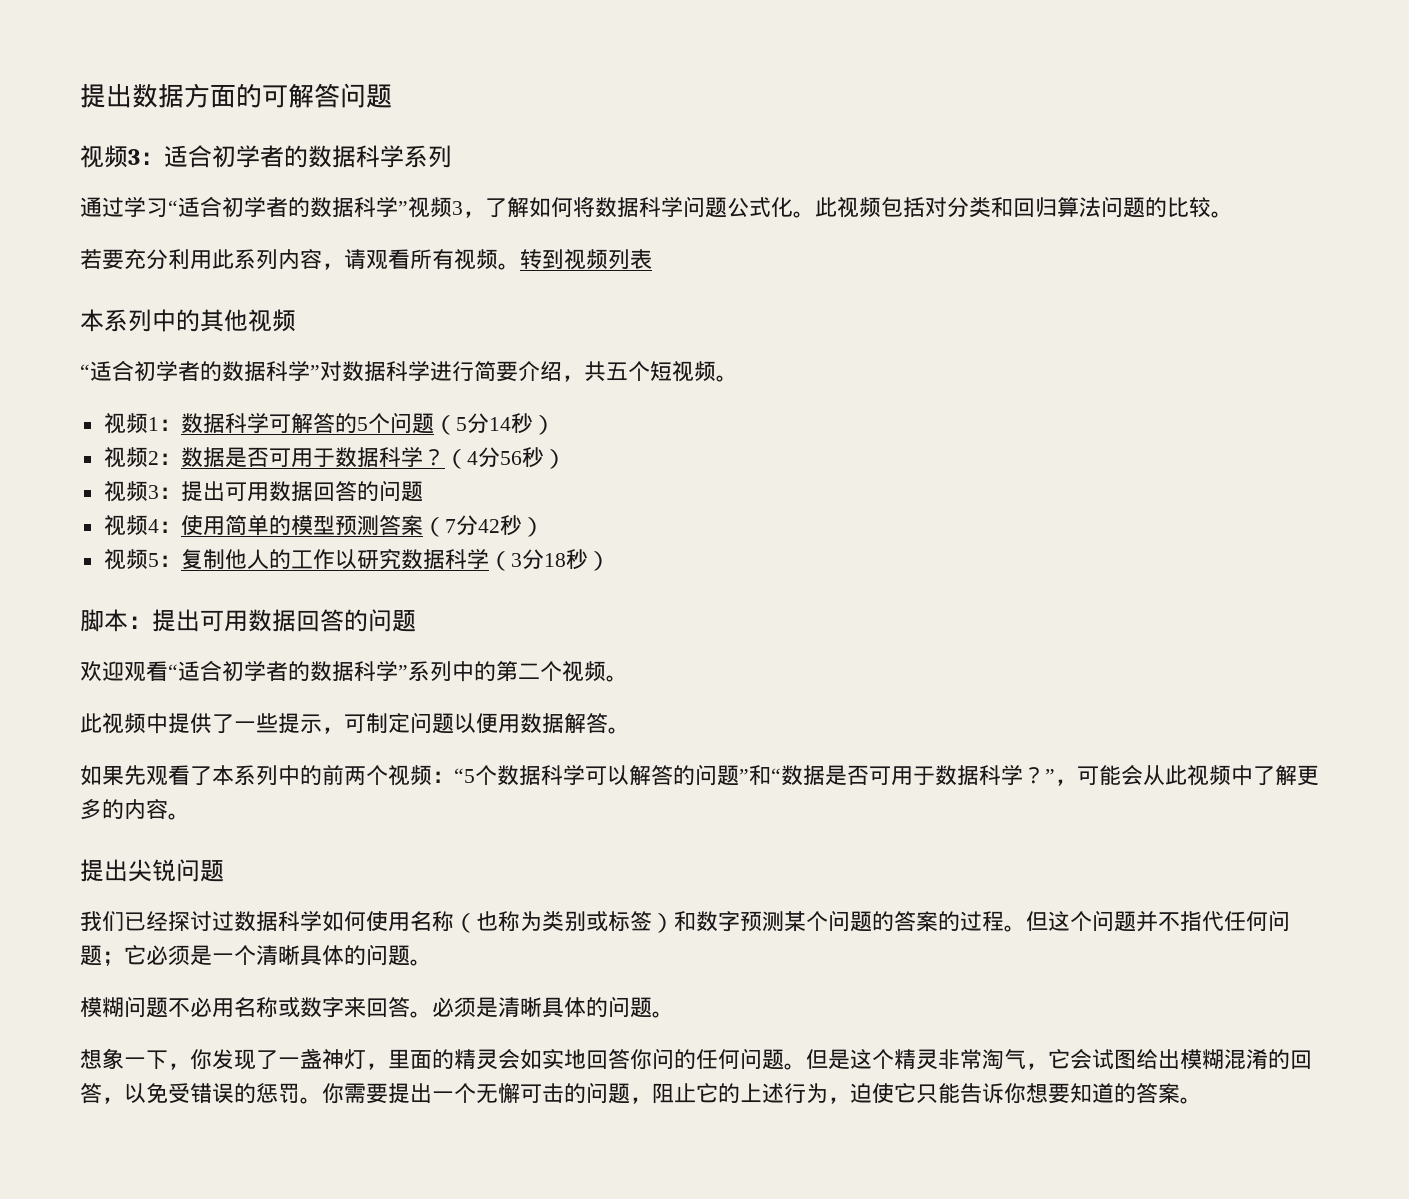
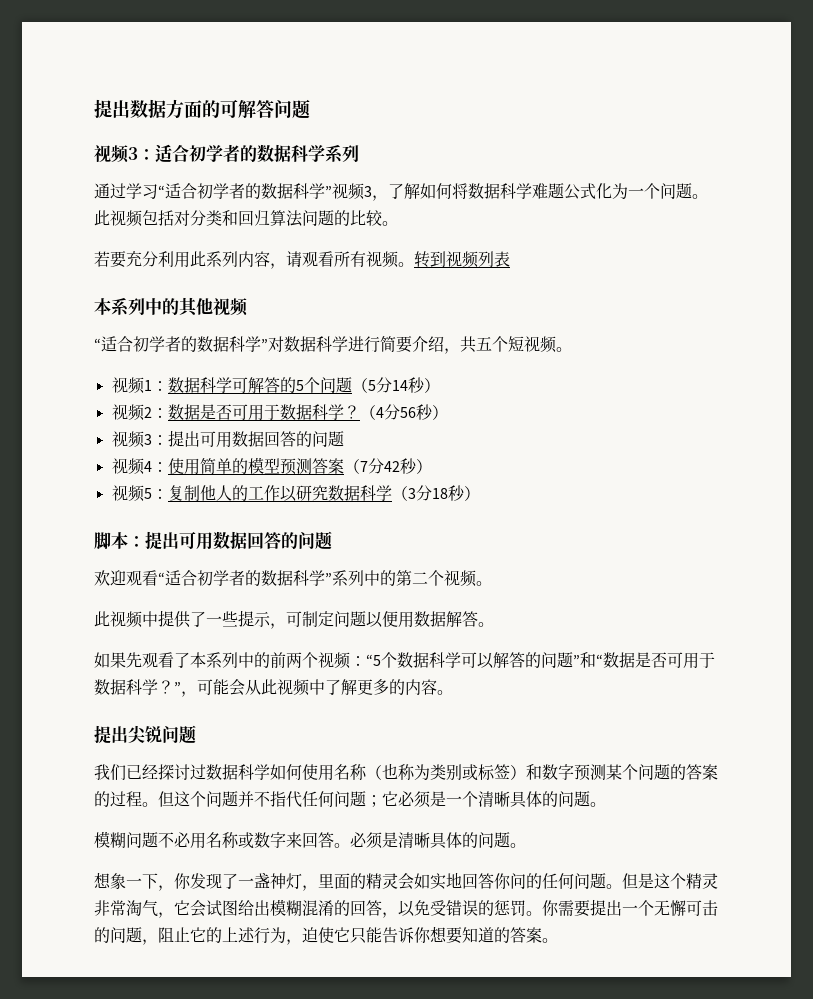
- 通过学习“适合初学者的数据科学”视频3，了解如何将数据科学问题公式化。
+ 通过学习“适合初学者的数据科学”视频3，了解如何将数据科学难题公式化为一个问题。

